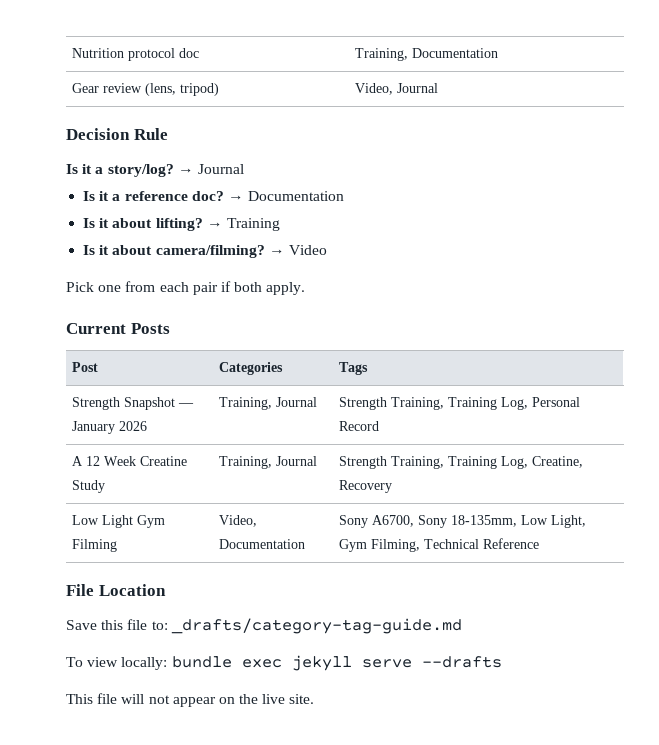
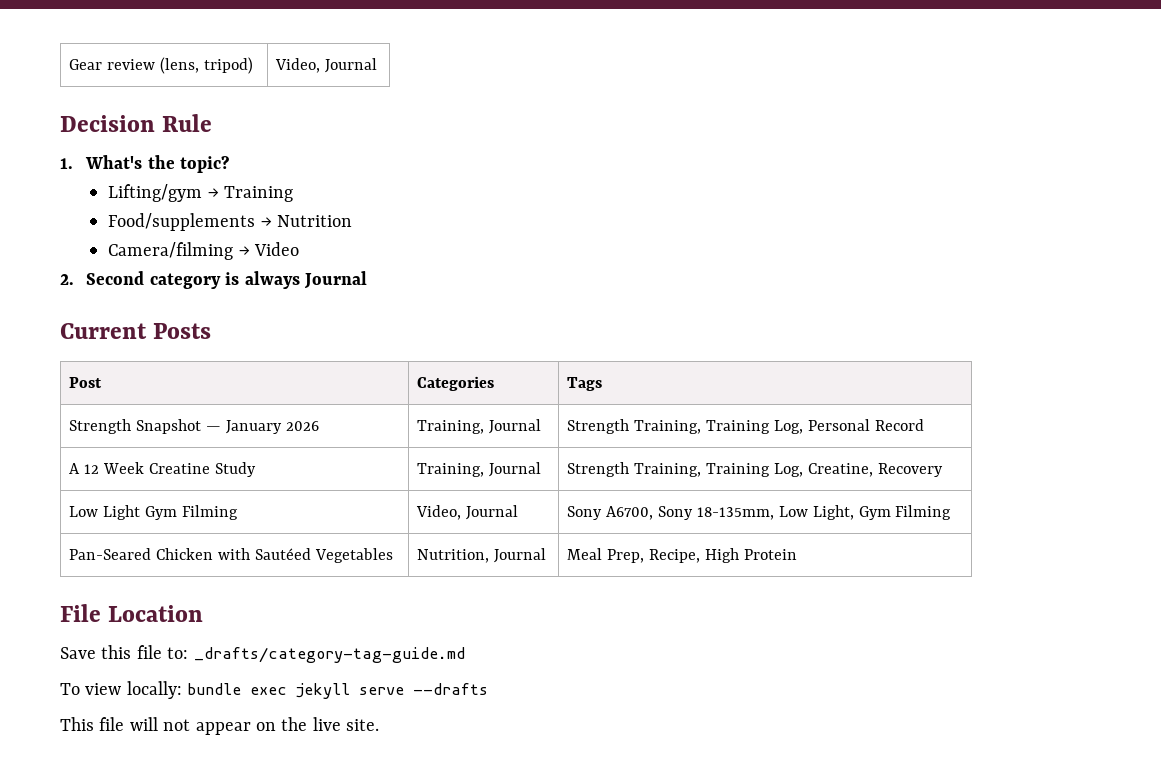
- Nutrition protocol doc | Training, Documentation
- Is it a story/log? → Journal
- Is it a reference doc? → Documentation
- Is it about lifting? → Training
- Is it about camera/filming? → Video
- Pick one from each pair if both apply.
+ 1. What's the topic?
+ Lifting/gym → Training
+ Food/supplements → Nutrition
+ Camera/filming → Video
+ 2. Second category is always Journal
- Low Light Gym Filming | Video, Documentation | Sony A6700, Sony 18-135mm, Low Light, Gym Filming, Technical Reference
+ Low Light Gym Filming | Video, Journal | Sony A6700, Sony 18-135mm, Low Light, Gym Filming
+ Pan-Seared Chicken with Sautéed Vegetables | Nutrition, Journal | Meal Prep, Recipe, High Protein

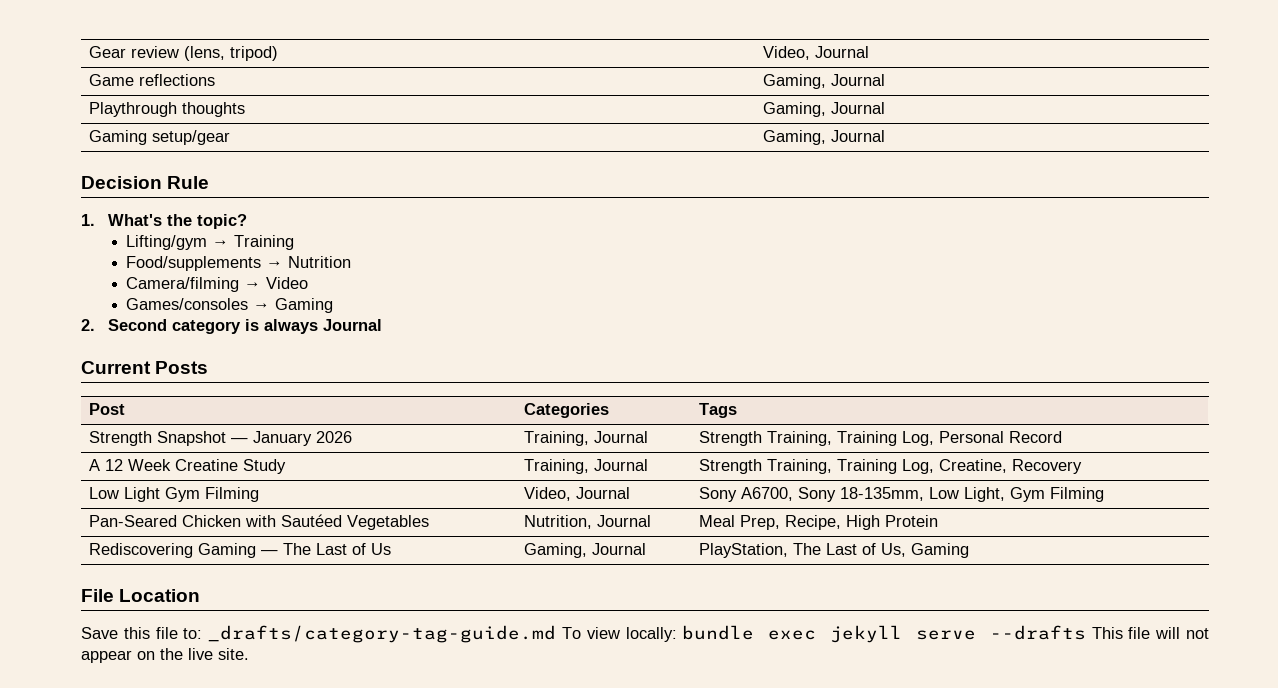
+ Game reflections | Gaming, Journal
+ Playthrough thoughts | Gaming, Journal
+ Gaming setup/gear | Gaming, Journal
+ Games/consoles → Gaming
+ Rediscovering Gaming — The Last of Us | Gaming, Journal | PlayStation, The Last of Us, Gaming
- Save this file to: _drafts/category-tag-guide.md
- To view locally: bundle exec jekyll serve --drafts
- This file will not appear on the live site.
+ Save this file to: _drafts/category-tag-guide.md To view locally: bundle exec jekyll serve --drafts This file will not appear on the live site.

